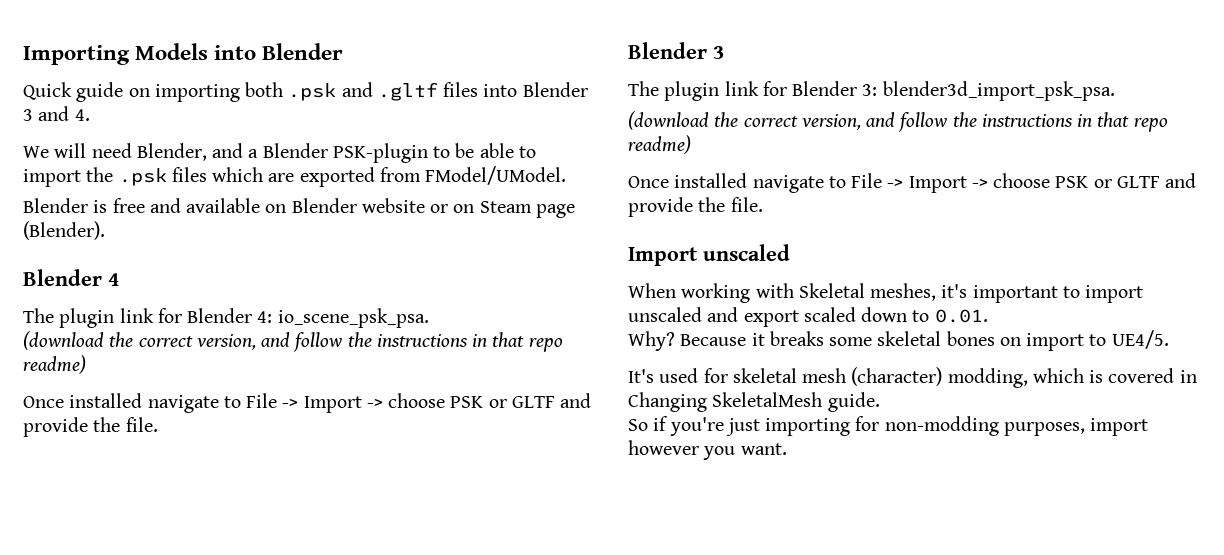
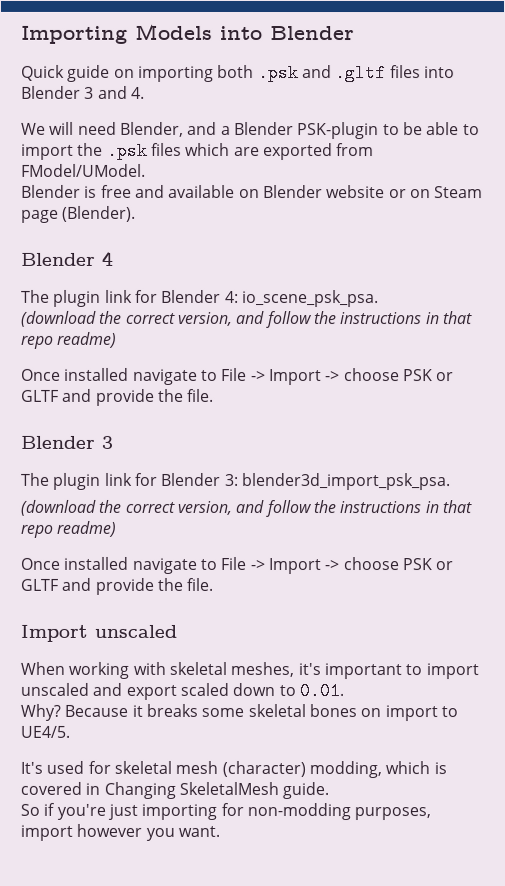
- When working with Skeletal meshes, it's important to import unscaled and export scaled down to 0.01.
+ When working with skeletal meshes, it's important to import unscaled and export scaled down to 0.01.

